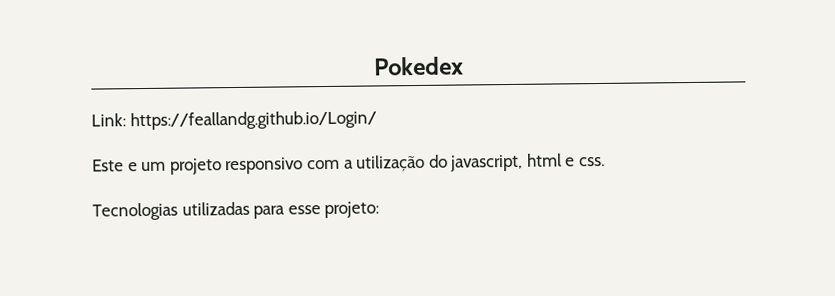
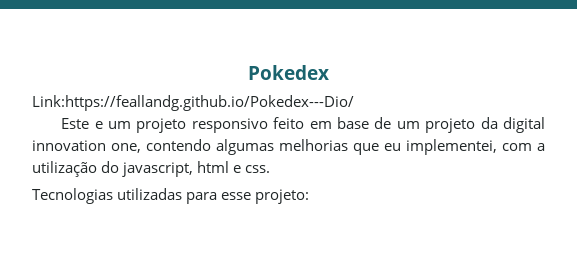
- Link: https://feallandg.github.io/Login/
+ Link:https://feallandg.github.io/Pokedex---Dio/
- Este e um projeto responsivo com a utilização do javascript, html e css.
+ Este e um projeto responsivo feito em base de um projeto da digital innovation one, contendo algumas melhorias que eu implementei, com a utilização do javascript, html e css.

